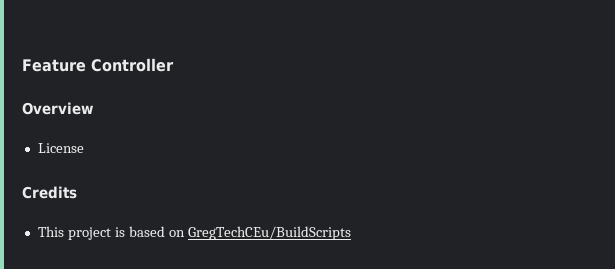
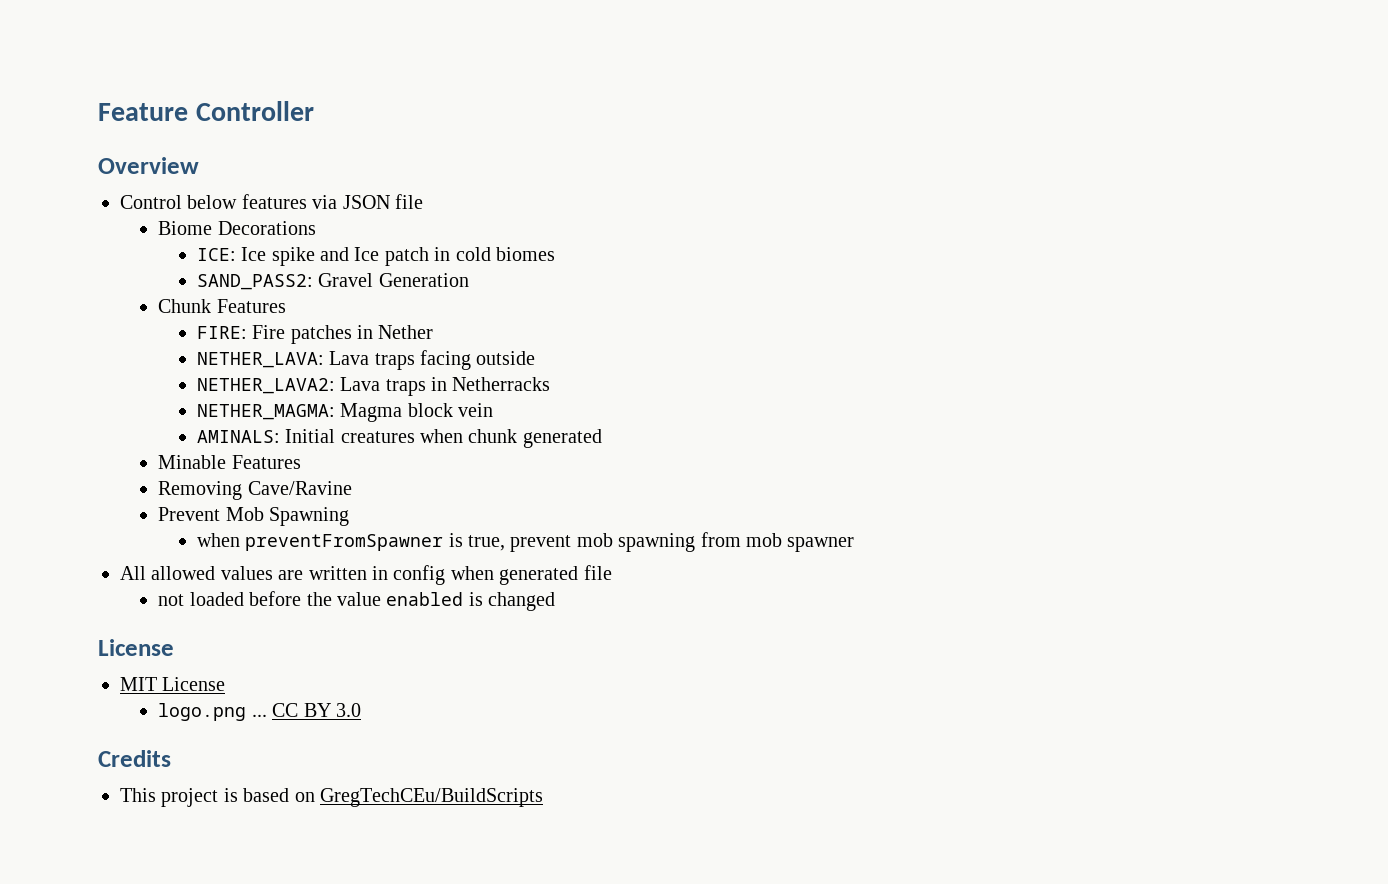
+ Control below features via JSON file
+ Biome Decorations
+ ICE: Ice spike and Ice patch in cold biomes
+ SAND_PASS2: Gravel Generation
+ Chunk Features
+ FIRE: Fire patches in Nether
+ NETHER_LAVA: Lava traps facing outside
+ NETHER_LAVA2: Lava traps in Netherracks
+ NETHER_MAGMA: Magma block vein
+ AMINALS: Initial creatures when chunk generated
+ Minable Features
+ Removing Cave/Ravine
+ Prevent Mob Spawning
+ when preventFromSpawner is true, prevent mob spawning from mob spawner
+ All allowed values are written in config when generated file
+ not loaded before the value enabled is changed
  License
+ MIT License
+ logo.png ... CC BY 3.0

